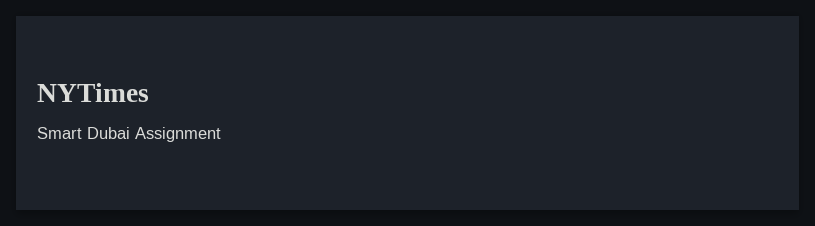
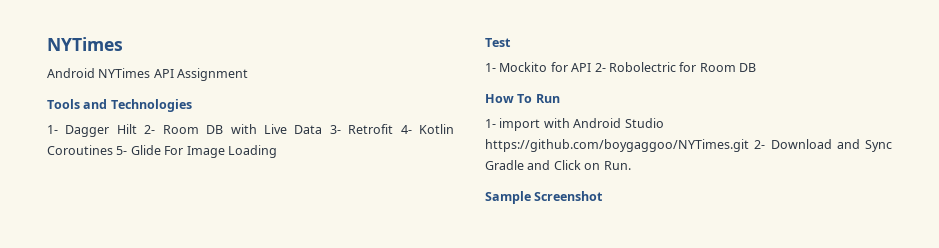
- Smart Dubai Assignment
+ Android NYTimes API Assignment
+ Tools and Technologies
+ 1- Dagger Hilt 2- Room DB with Live Data 3- Retrofit 4- Kotlin Coroutines 5- Glide For Image Loading
+ Test
+ 1- Mockito for API 2- Robolectric for Room DB
+ How To Run
+ 1- import with Android Studio https://github.com/boygaggoo/NYTimes.git 2- Download and Sync Gradle and Click on Run.
+ Sample Screenshot

